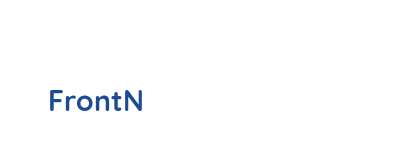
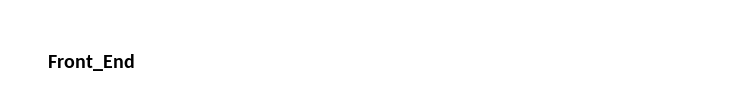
- FrontN
+ Front_End

